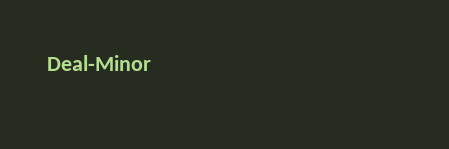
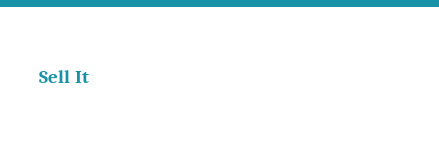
- Deal-Minor
+ Sell It

